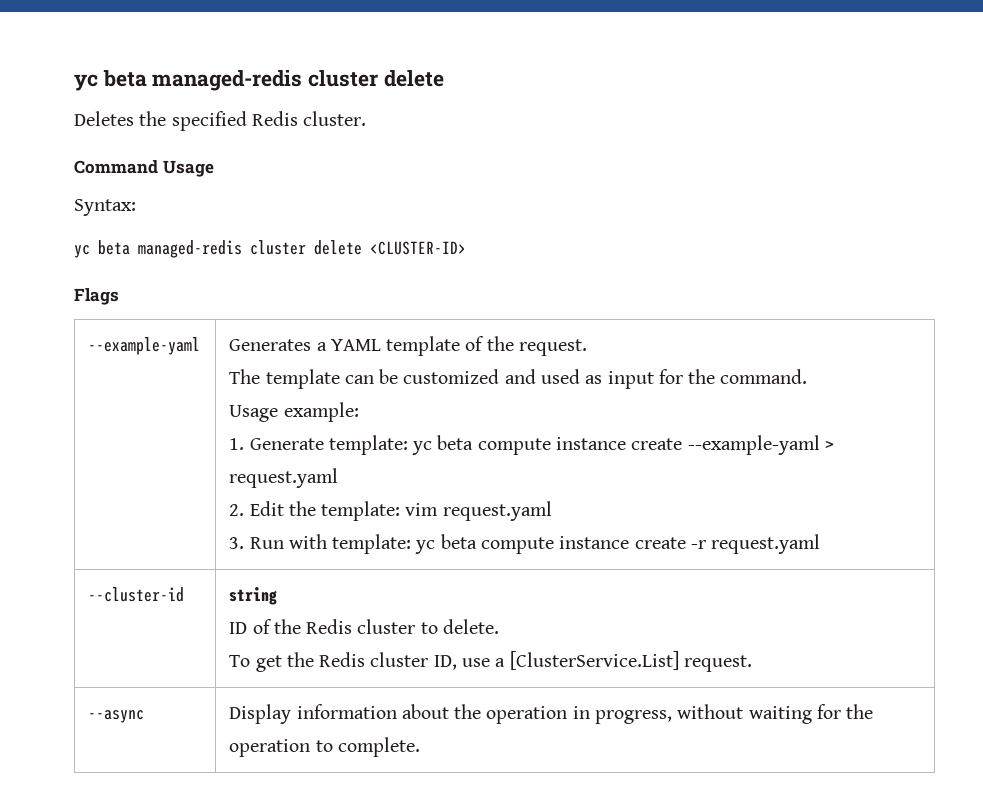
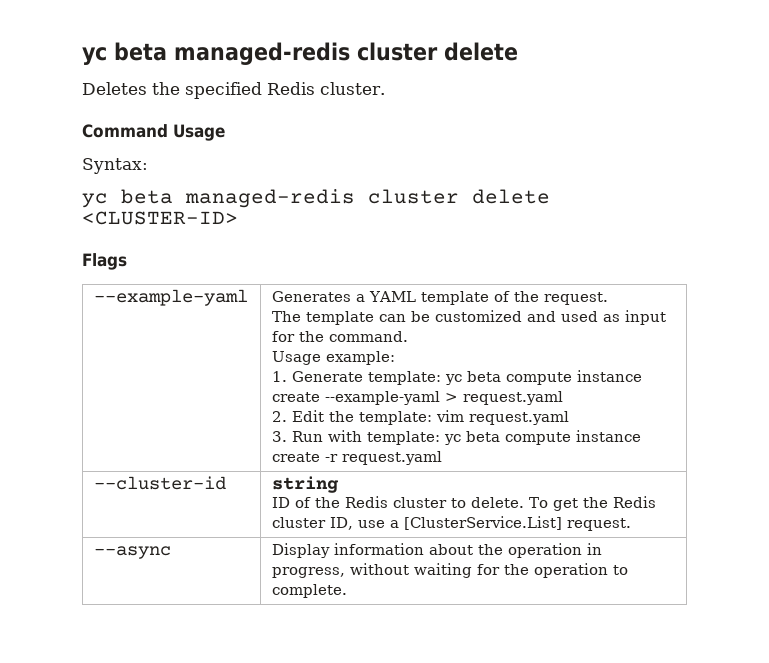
  --cluster-id | string
- ID of the Redis cluster to delete.
- To get the Redis cluster ID, use a [ClusterService.List] request.
+ ID of the Redis cluster to delete. To get the Redis cluster ID, use a [ClusterService.List] request.

